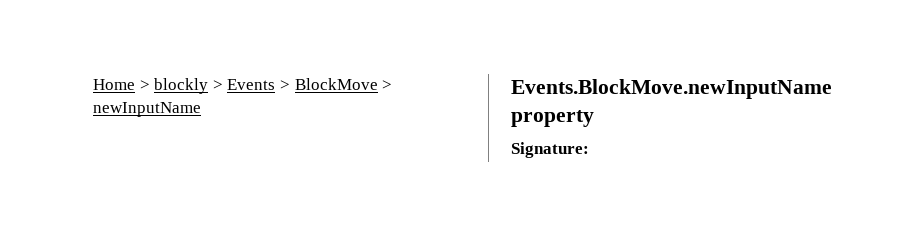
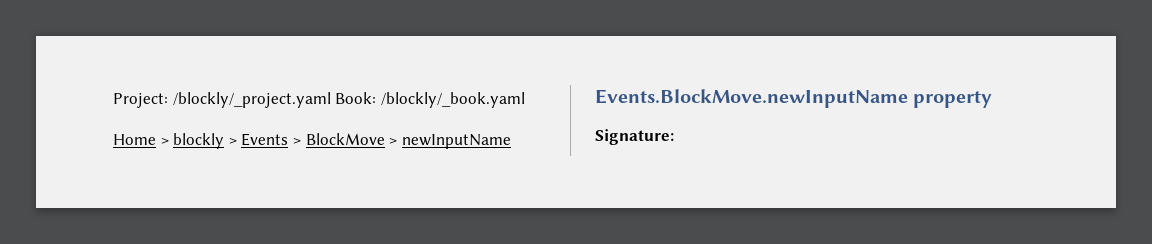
+ Project: /blockly/_project.yaml Book: /blockly/_book.yaml

